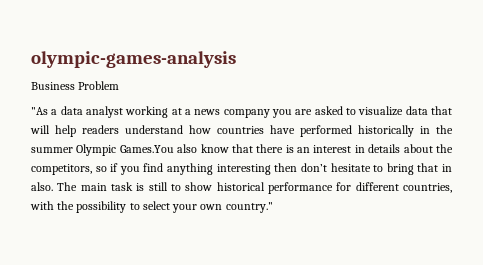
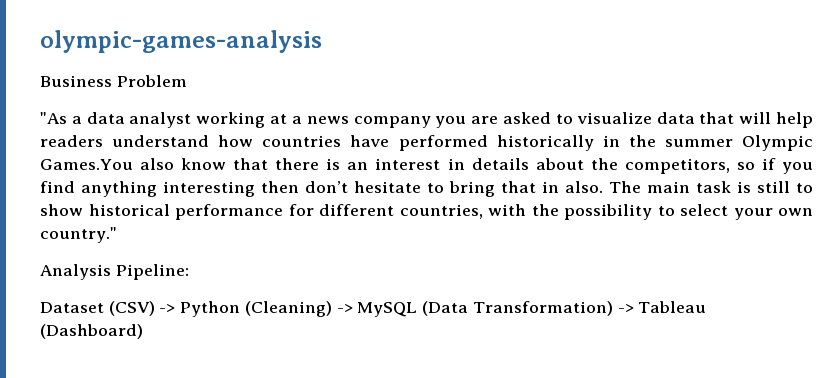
+ Analysis Pipeline:
+ Dataset (CSV) -> Python (Cleaning) -> MySQL (Data Transformation) -> Tableau (Dashboard)

